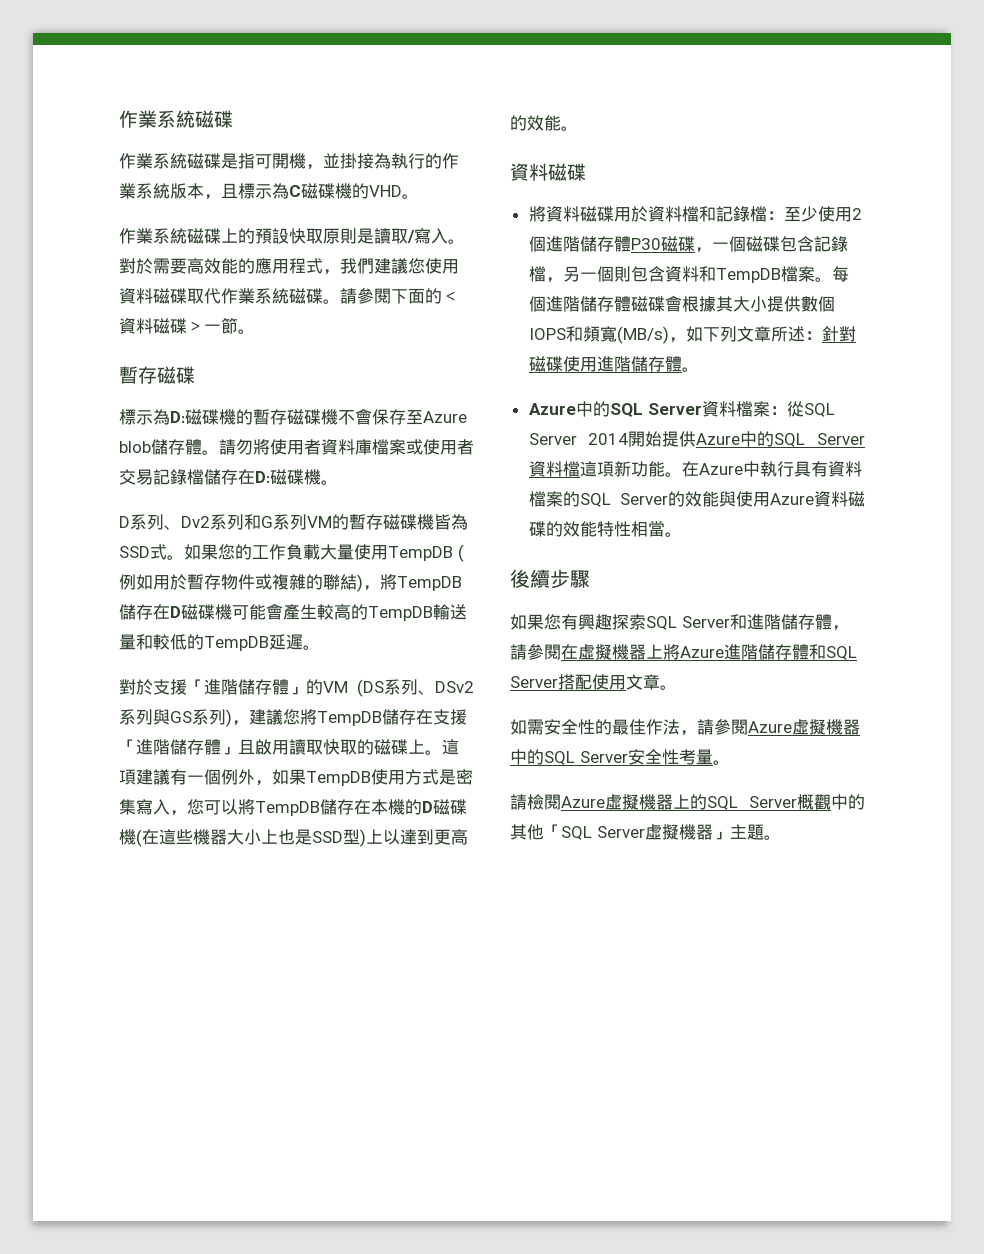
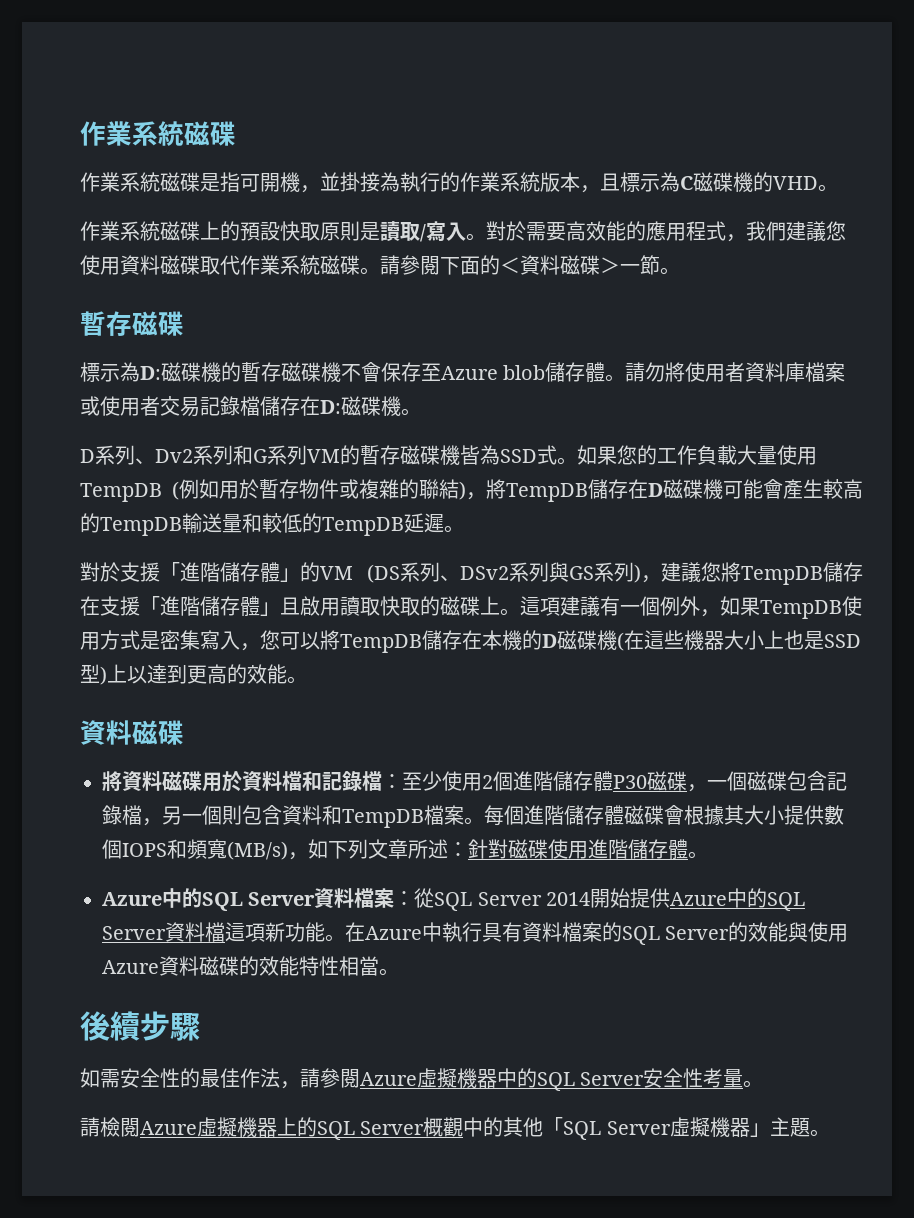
- 如果您有興趣探索SQL Server和進階儲存體，請參閱在虛擬機器上將Azure進階儲存體和SQL Server搭配使用文章。

